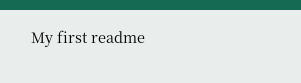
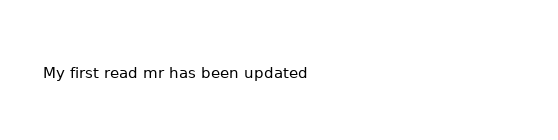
- My first readme
+ My first read mr has been updated

